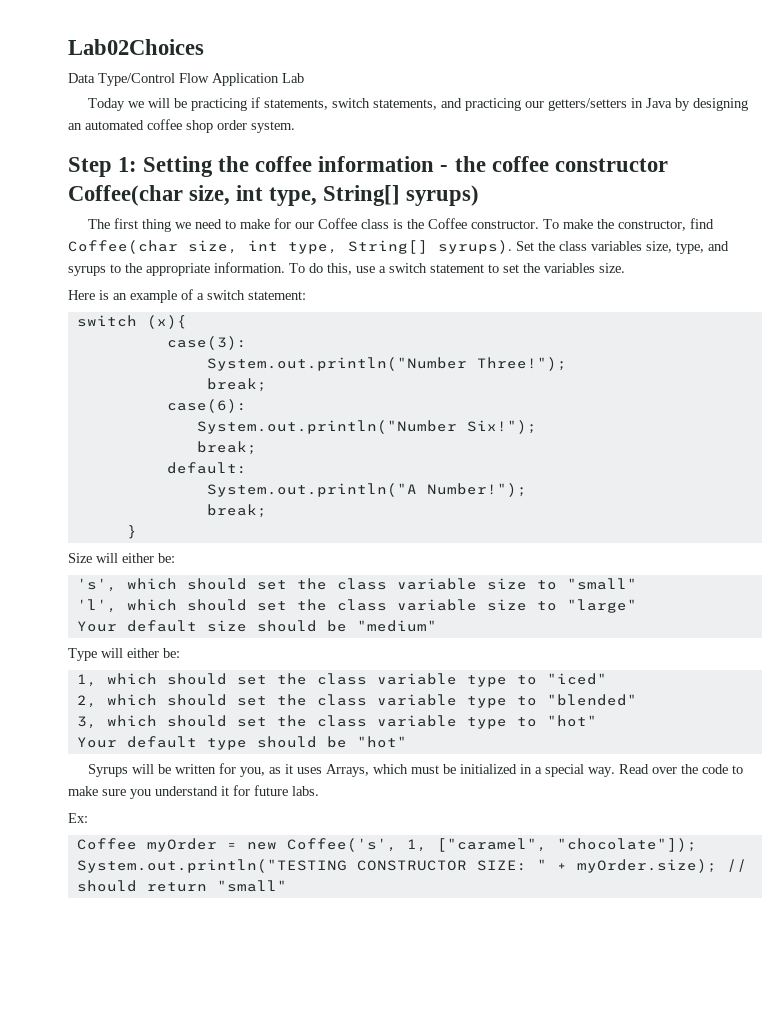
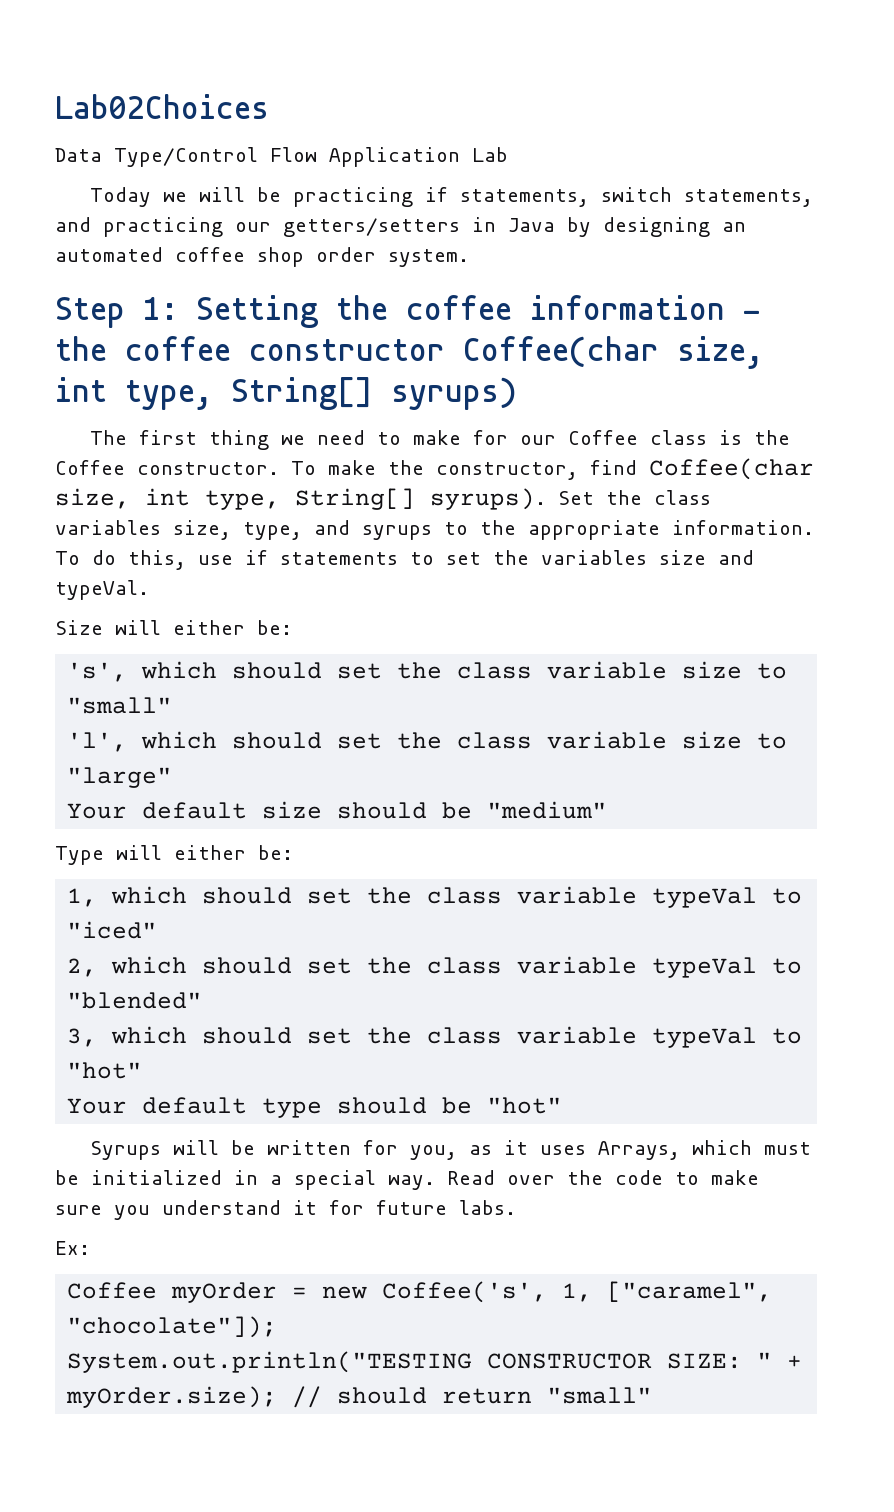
- To do this, use a switch statement to set the variables size.
- Here is an example of a switch statement:
- switch (x){
- case(3):
- System.out.println("Number Three!");
- break;
- case(6):
- System.out.println("Number Six!");
- break;
- default:
- System.out.println("A Number!");
- break;
- }
+ To do this, use if statements to set the variables size and typeVal.
- 1, which should set the class variable type to "iced"
+ 1, which should set the class variable typeVal to "iced"
- 2, which should set the class variable type to "blended"
+ 2, which should set the class variable typeVal to "blended"
- 3, which should set the class variable type to "hot"
+ 3, which should set the class variable typeVal to "hot"

